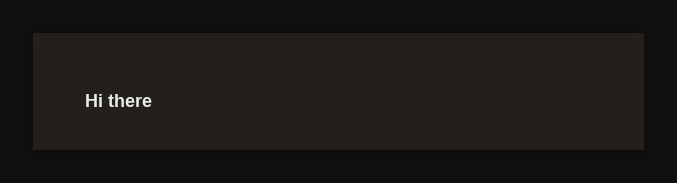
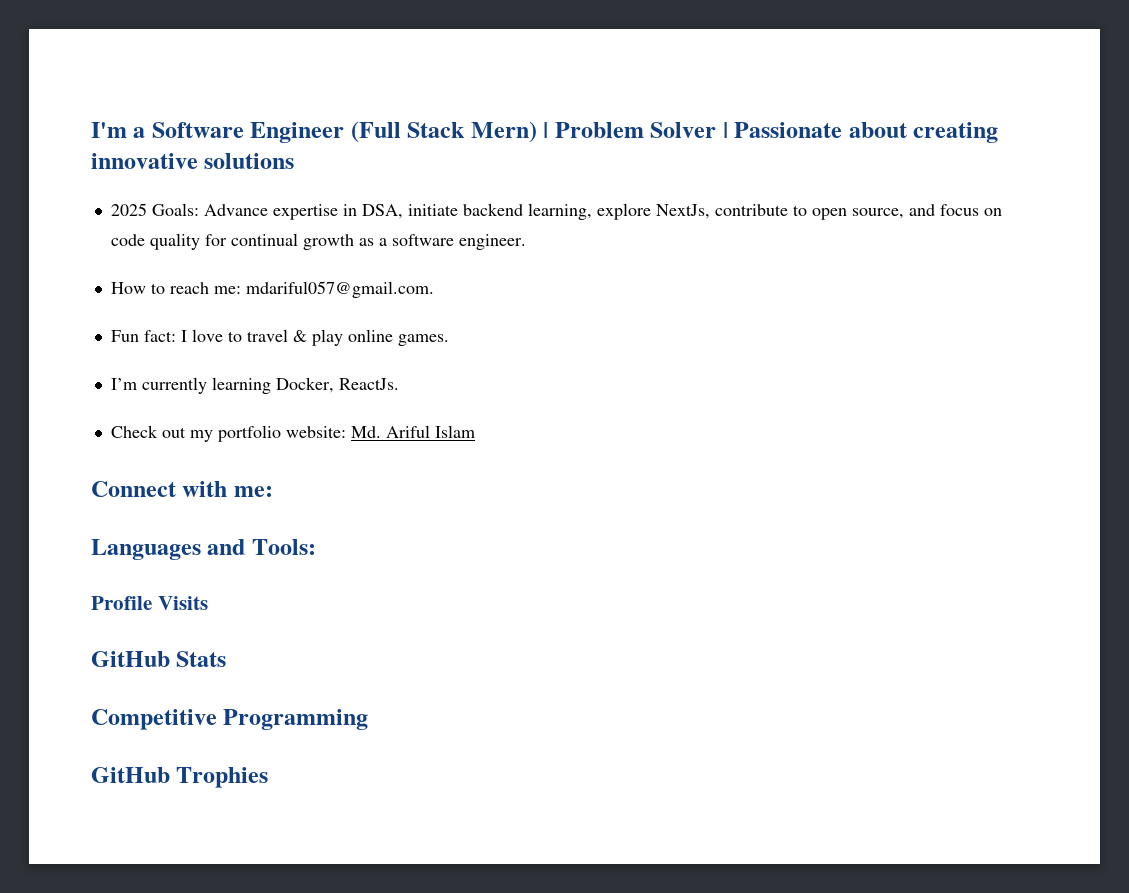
- Hi there
+ I'm a Software Engineer (Full Stack Mern) | Problem Solver | Passionate about creating innovative solutions
+ 2025 Goals: Advance expertise in DSA, initiate backend learning, explore NextJs, contribute to open source, and focus on code quality for continual growth as a software engineer.
+ How to reach me: mdariful057@gmail.com.
+ Fun fact: I love to travel & play online games.
+ I’m currently learning Docker, ReactJs.
+ Check out my portfolio website: Md. Ariful Islam
+ Connect with me:
+ Languages and Tools:
+ Profile Visits
+ GitHub Stats
+ Competitive Programming
+ GitHub Trophies

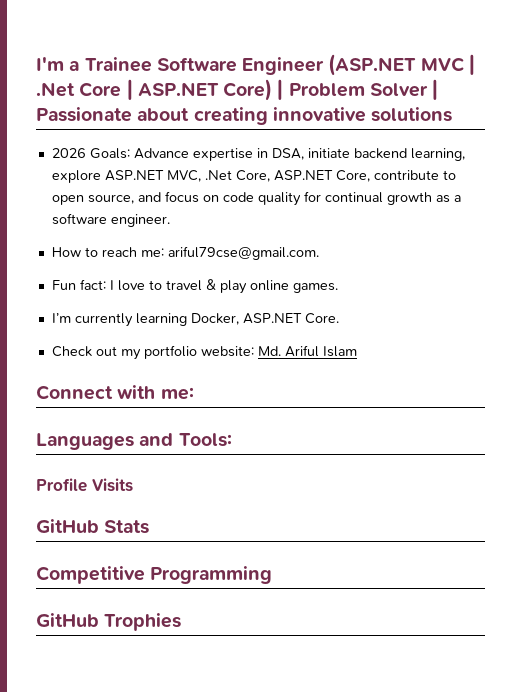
- I'm a Software Engineer (Full Stack Mern) | Problem Solver | Passionate about creating innovative solutions
+ I'm a Trainee Software Engineer (ASP.NET MVC | .Net Core | ASP.NET Core) | Problem Solver | Passionate about creating innovative solutions
- 2025 Goals: Advance expertise in DSA, initiate backend learning, explore NextJs, contribute to open source, and focus on code quality for continual growth as a software engineer.
+ 2026 Goals: Advance expertise in DSA, initiate backend learning, explore ASP.NET MVC, .Net Core, ASP.NET Core, contribute to open source, and focus on code quality for continual growth as a software engineer.
- How to reach me: mdariful057@gmail.com.
+ How to reach me: ariful79cse@gmail.com.
- I’m currently learning Docker, ReactJs.
+ I’m currently learning Docker, ASP.NET Core.

